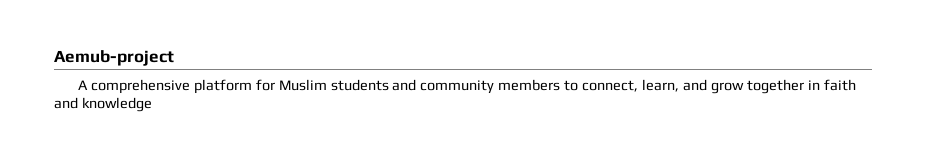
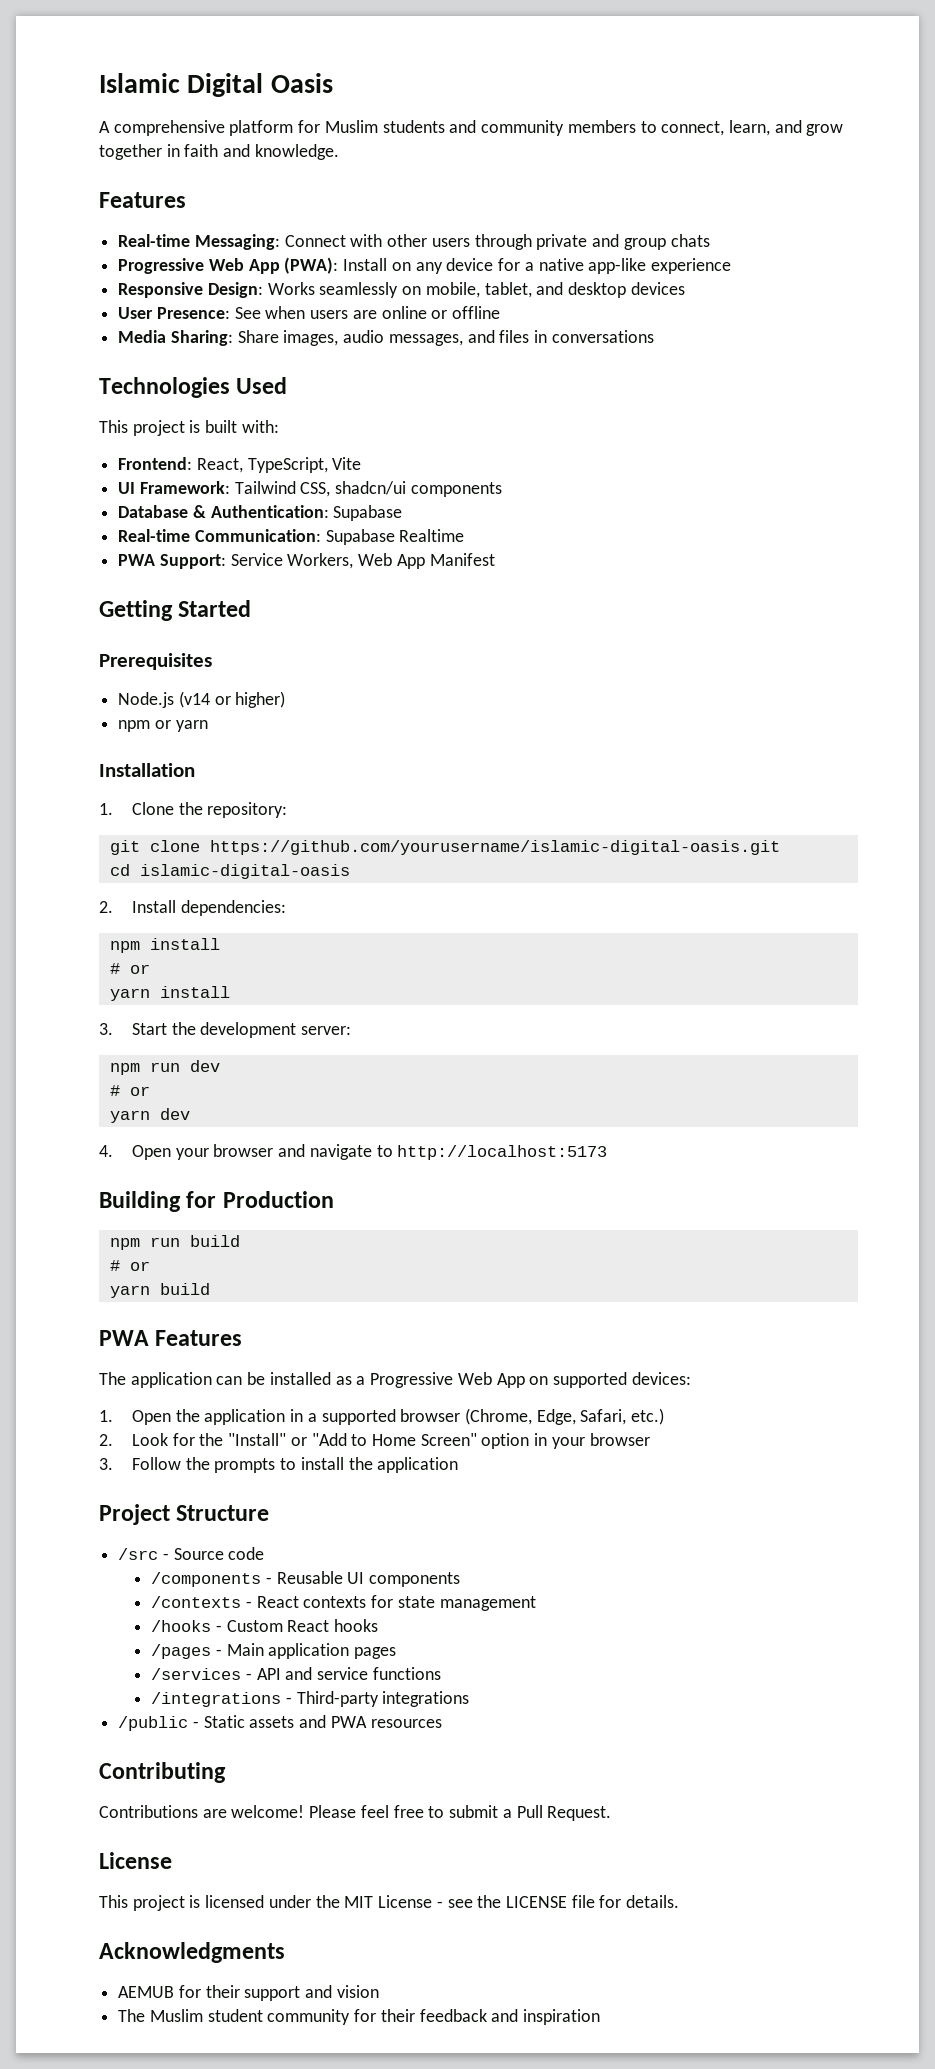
- Aemub-project
+ Islamic Digital Oasis
- A comprehensive platform for Muslim students and community members to connect, learn, and grow together in faith and knowledge
+ A comprehensive platform for Muslim students and community members to connect, learn, and grow together in faith and knowledge.
+ Features
+ Real-time Messaging: Connect with other users through private and group chats
+ Progressive Web App (PWA): Install on any device for a native app-like experience
+ Responsive Design: Works seamlessly on mobile, tablet, and desktop devices
+ User Presence: See when users are online or offline
+ Media Sharing: Share images, audio messages, and files in conversations
+ Technologies Used
+ This project is built with:
+ Frontend: React, TypeScript, Vite
+ UI Framework: Tailwind CSS, shadcn/ui components
+ Database & Authentication: Supabase
+ Real-time Communication: Supabase Realtime
+ PWA Support: Service Workers, Web App Manifest
+ Getting Started
+ Prerequisites
+ Node.js (v14 or higher)
+ npm or yarn
+ Installation
+ 1. Clone the repository:
+ git clone https://github.com/yourusername/islamic-digital-oasis.git
+ cd islamic-digital-oasis
+ 2. Install dependencies:
+ npm install
+ # or
+ yarn install
+ 3. Start the development server:
+ npm run dev
+ # or
+ yarn dev
+ 4. Open your browser and navigate to http://localhost:5173
+ Building for Production
+ npm run build
+ # or
+ yarn build
+ PWA Features
+ The application can be installed as a Progressive Web App on supported devices:
+ 1. Open the application in a supported browser (Chrome, Edge, Safari, etc.)
+ 2. Look for the "Install" or "Add to Home Screen" option in your browser
+ 3. Follow the prompts to install the application
+ Project Structure
+ /src - Source code
+ /components - Reusable UI components
+ /contexts - React contexts for state management
+ /hooks - Custom React hooks
+ /pages - Main application pages
+ /services - API and service functions
+ /integrations - Third-party integrations
+ /public - Static assets and PWA resources
+ Contributing
+ Contributions are welcome! Please feel free to submit a Pull Request.
+ License
+ This project is licensed under the MIT License - see the LICENSE file for details.
+ Acknowledgments
+ AEMUB for their support and vision
+ The Muslim student community for their feedback and inspiration

